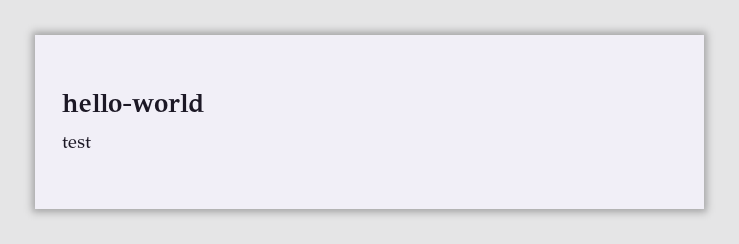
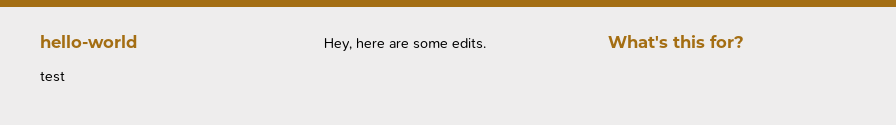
+ Hey, here are some edits.
+ What's this for?

